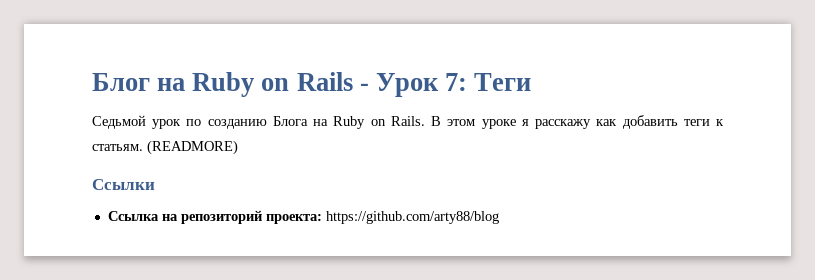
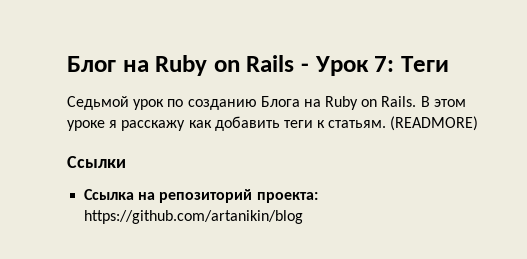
- Ссылка на репозиторий проекта: https://github.com/arty88/blog
+ Ссылка на репозиторий проекта: https://github.com/artanikin/blog

